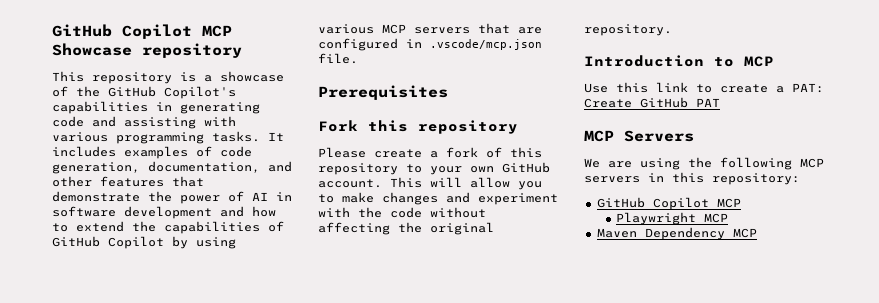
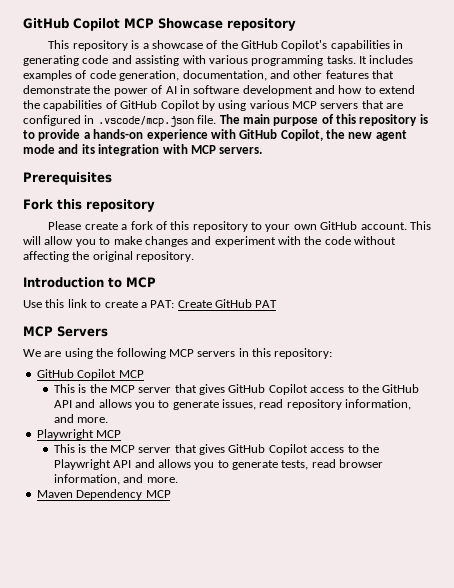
+ The main purpose of this repository is to provide a hands-on experience with GitHub Copilot, the new agent mode and its integration with MCP servers.
+ This is the MCP server that gives GitHub Copilot access to the GitHub API and allows you to generate issues, read repository information, and more.
  Playwright MCP
+ This is the MCP server that gives GitHub Copilot access to the Playwright API and allows you to generate tests, read browser information, and more.

